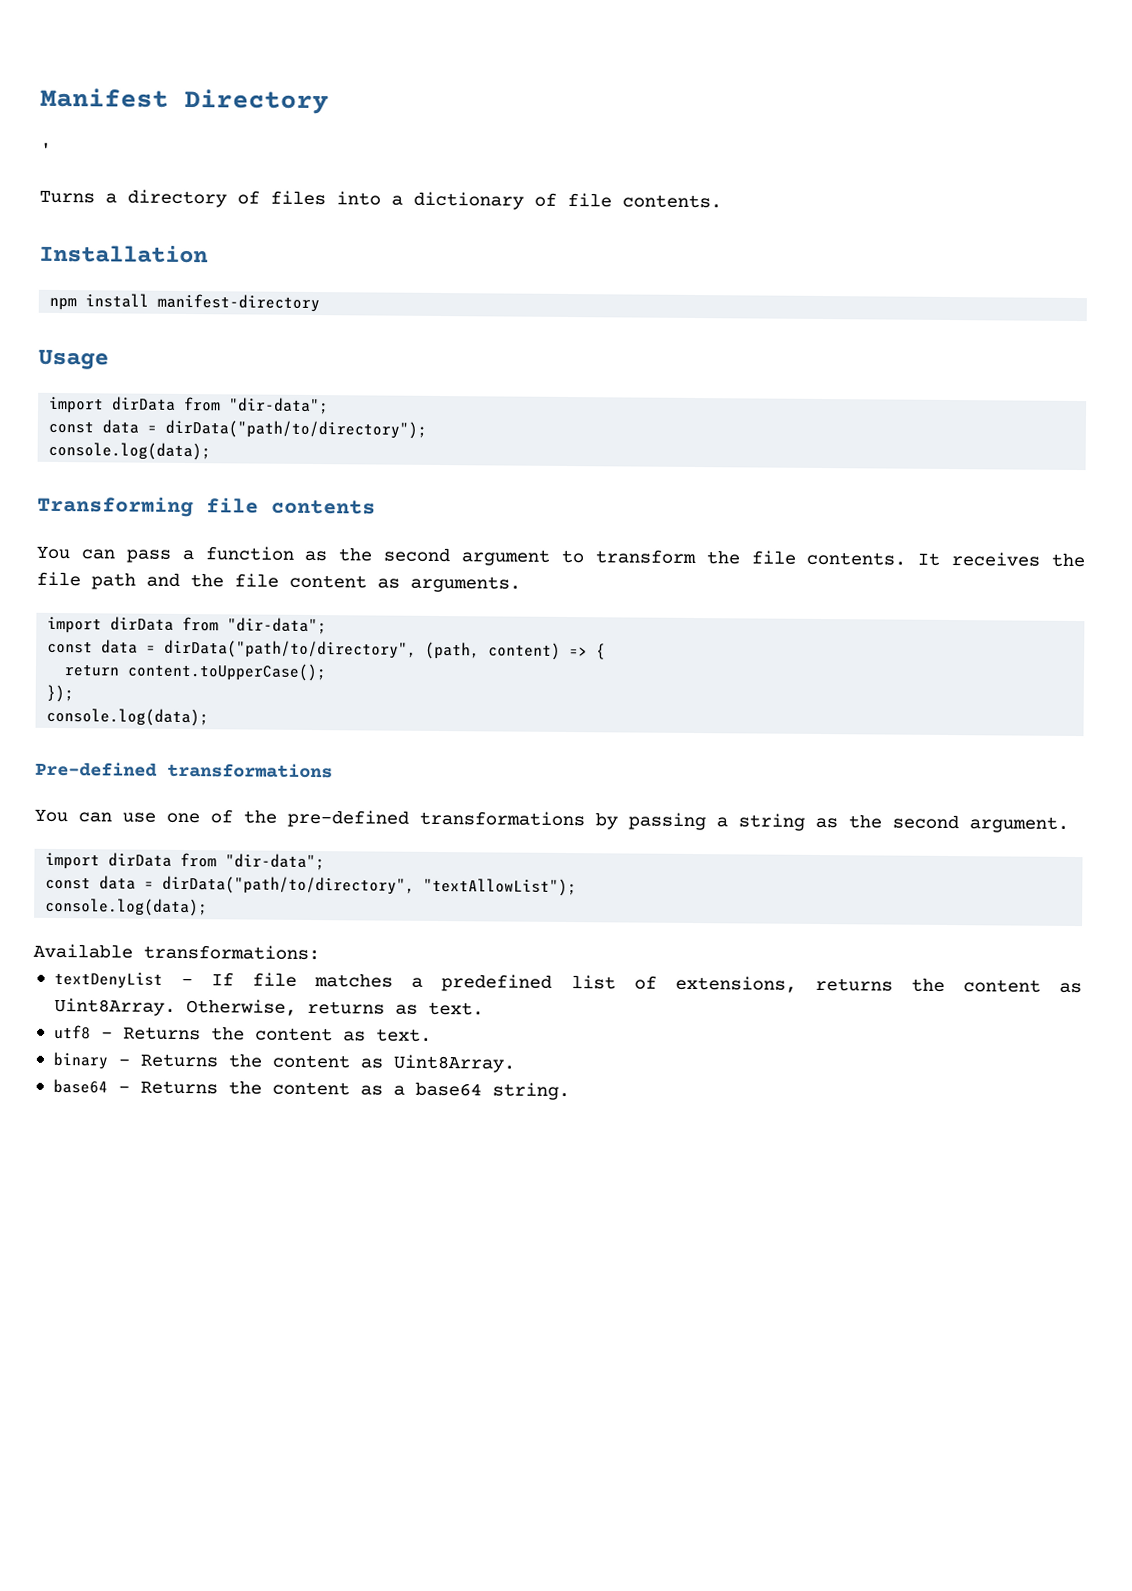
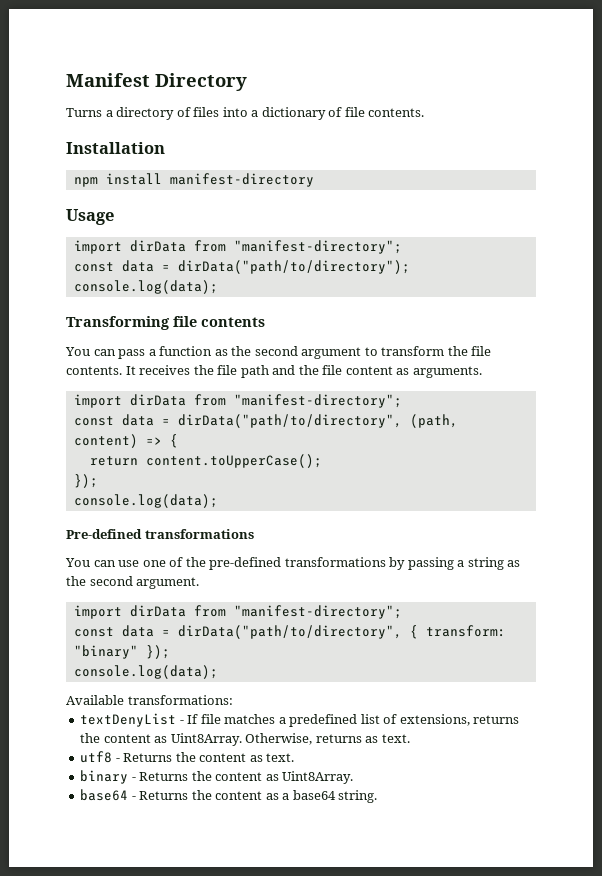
- '
  Usage
- import dirData from "dir-data";
+ import dirData from "manifest-directory";
  It receives the file path and the file content as arguments.
- import dirData from "dir-data";
+ import dirData from "manifest-directory";
  You can use one of the pre-defined transformations by passing a string as the second argument.
- import dirData from "dir-data";
- const data = dirData("path/to/directory", "textAllowList");
+ import dirData from "manifest-directory";
+ const data = dirData("path/to/directory", { transform: "binary" });

